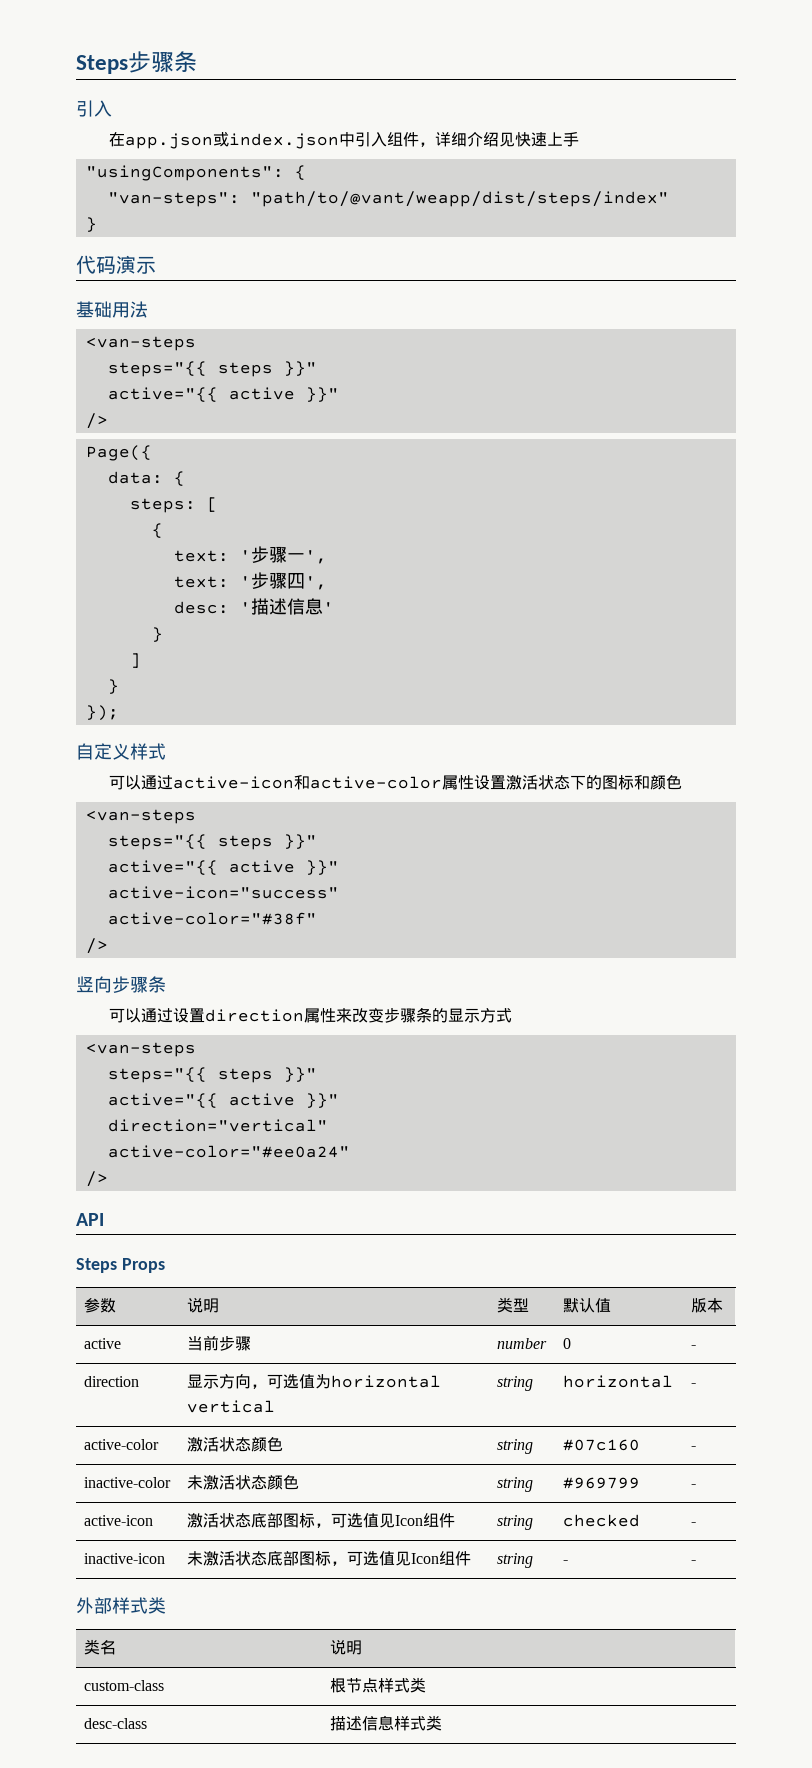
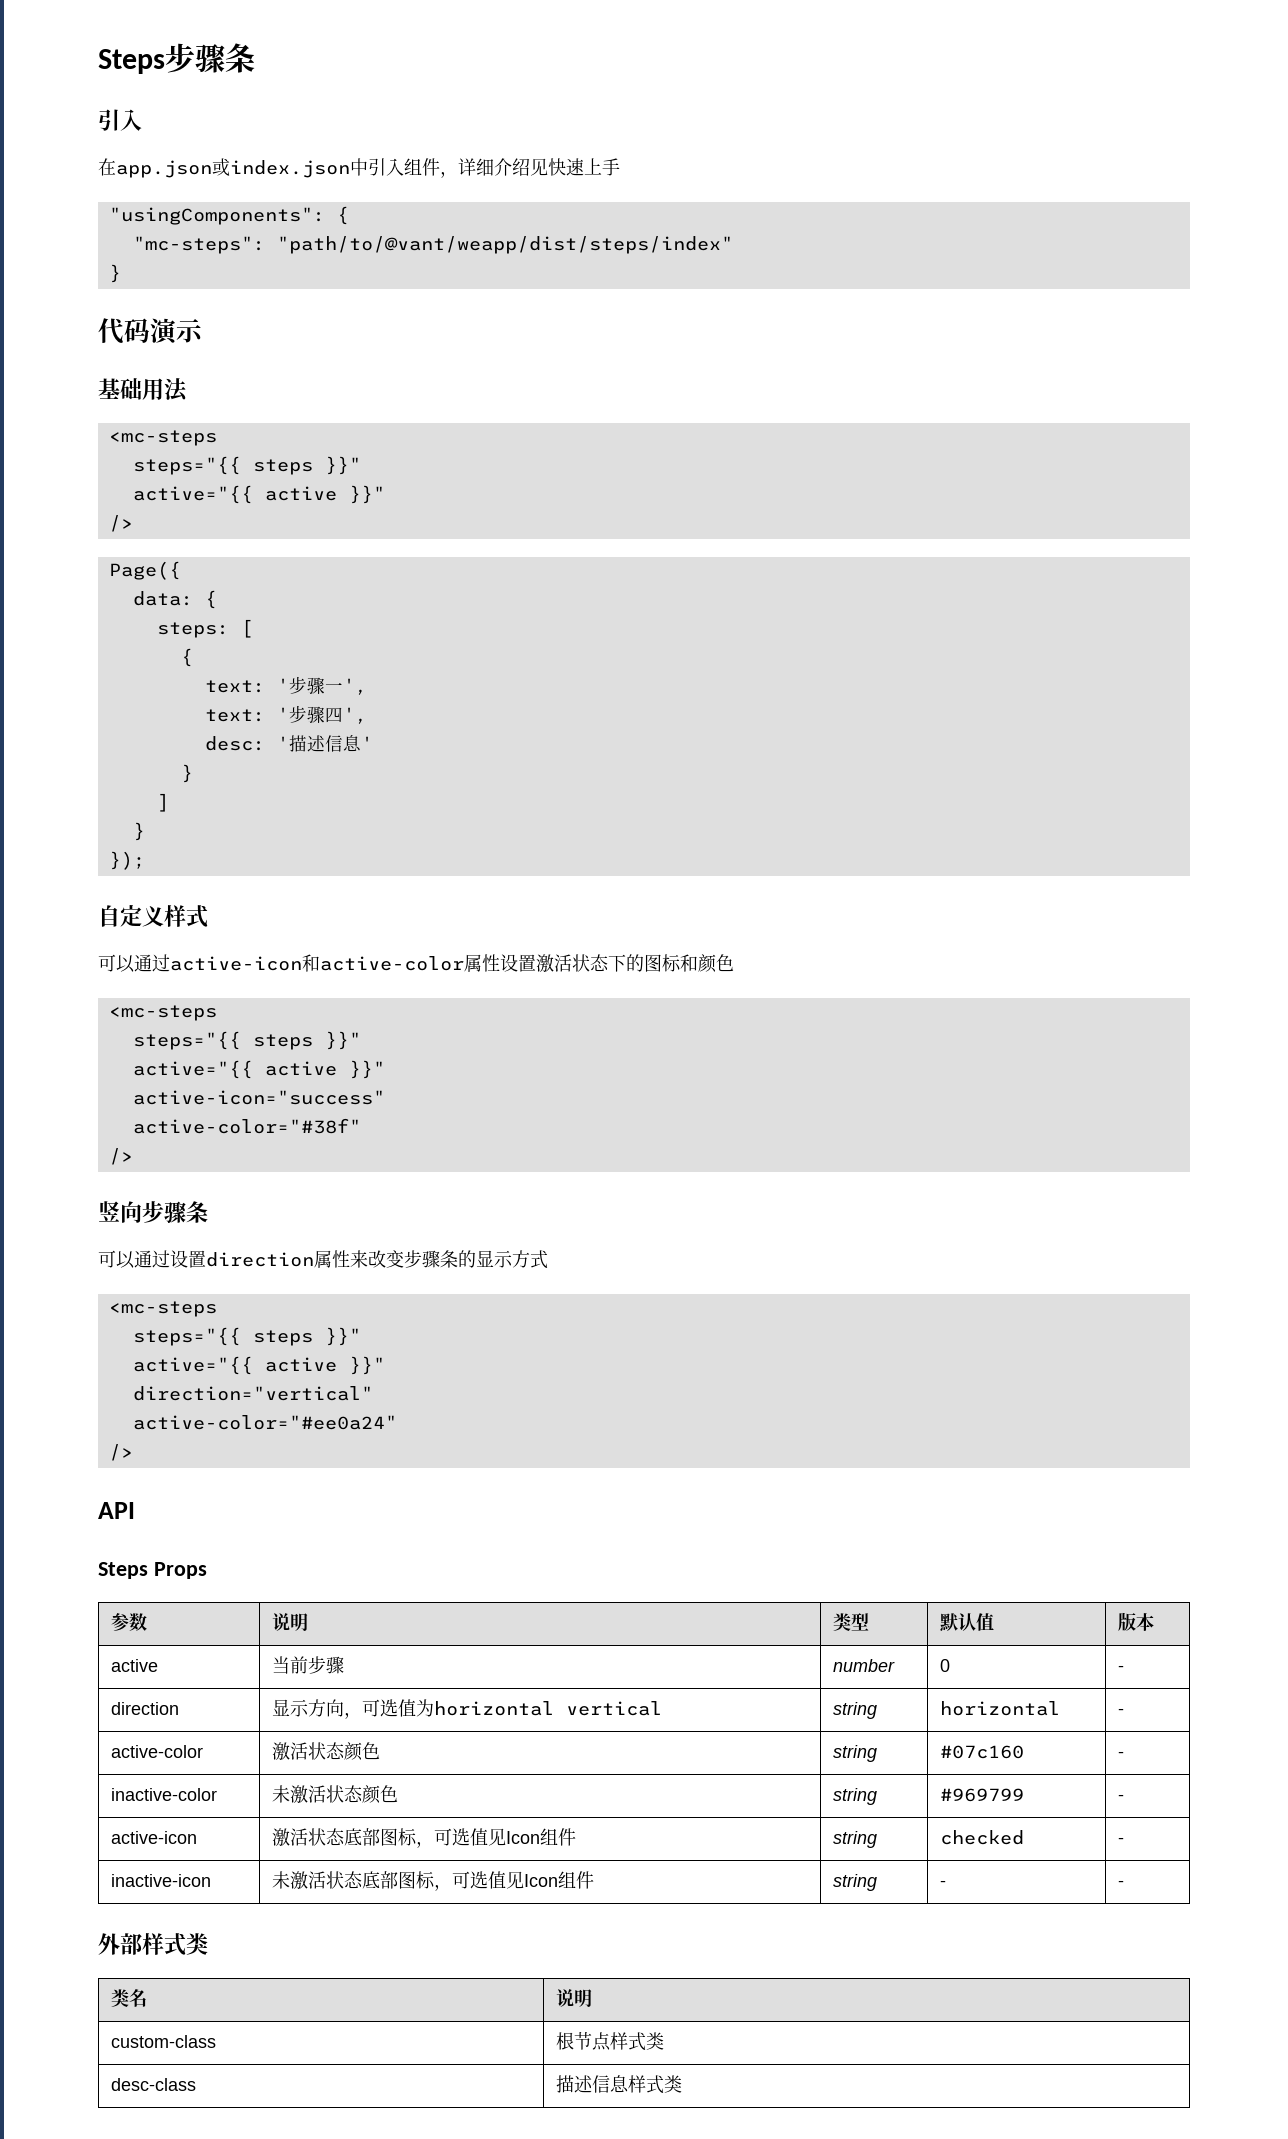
- "van-steps": "path/to/@vant/weapp/dist/steps/index"
+ "mc-steps": "path/to/@vant/weapp/dist/steps/index"
  基础用法
- <van-steps
+ <mc-steps
  可以通过active-icon和active-color属性设置激活状态下的图标和颜色
- <van-steps
+ <mc-steps
  可以通过设置direction属性来改变步骤条的显示方式
- <van-steps
+ <mc-steps

